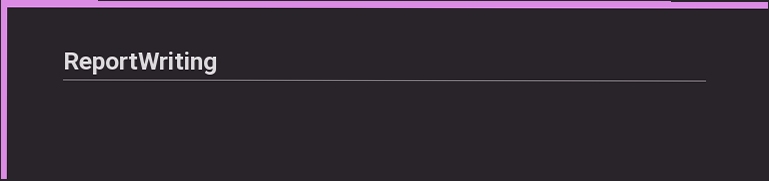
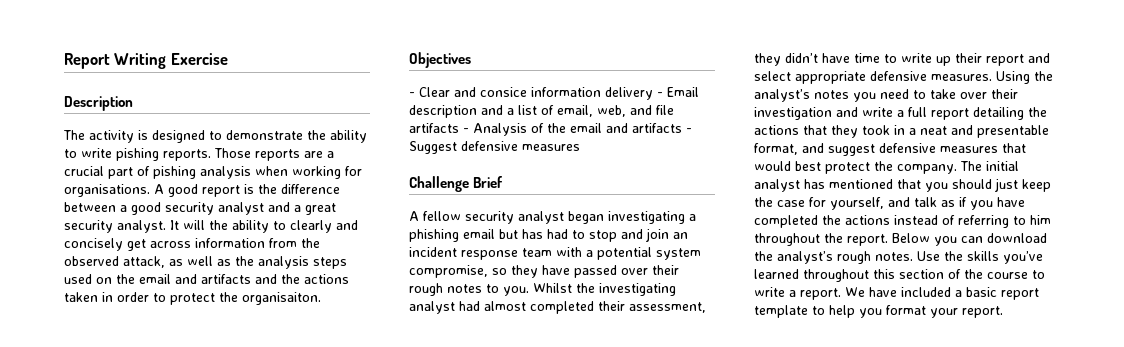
- ReportWriting
+ Report Writing Exercise
+ Description
+ The activity is designed to demonstrate the ability to write pishing reports. Those reports are a crucial part of pishing analysis when working for organisations. A good report is the difference between a good security analyst and a great security analyst. It will the ability to clearly and concisely get across information from the observed attack, as well as the analysis steps used on the email and artifacts and the actions taken in order to protect the organisaiton.
+ Objectives
+ - Clear and consice information delivery - Email description and a list of email, web, and file artifacts - Analysis of the email and artifacts - Suggest defensive measures
+ Challenge Brief
+ A fellow security analyst began investigating a phishing email but has had to stop and join an incident response team with a potential system compromise, so they have passed over their rough notes to you. Whilst the investigating analyst had almost completed their assessment, they didn’t have time to write up their report and select appropriate defensive measures. Using the analyst’s notes you need to take over their investigation and write a full report detailing the actions that they took in a neat and presentable format, and suggest defensive measures that would best protect the company. The initial analyst has mentioned that you should just keep the case for yourself, and talk as if you have completed the actions instead of referring to him throughout the report. Below you can download the analyst’s rough notes. Use the skills you’ve learned throughout this section of the course to write a report. We have included a basic report template to help you format your report.

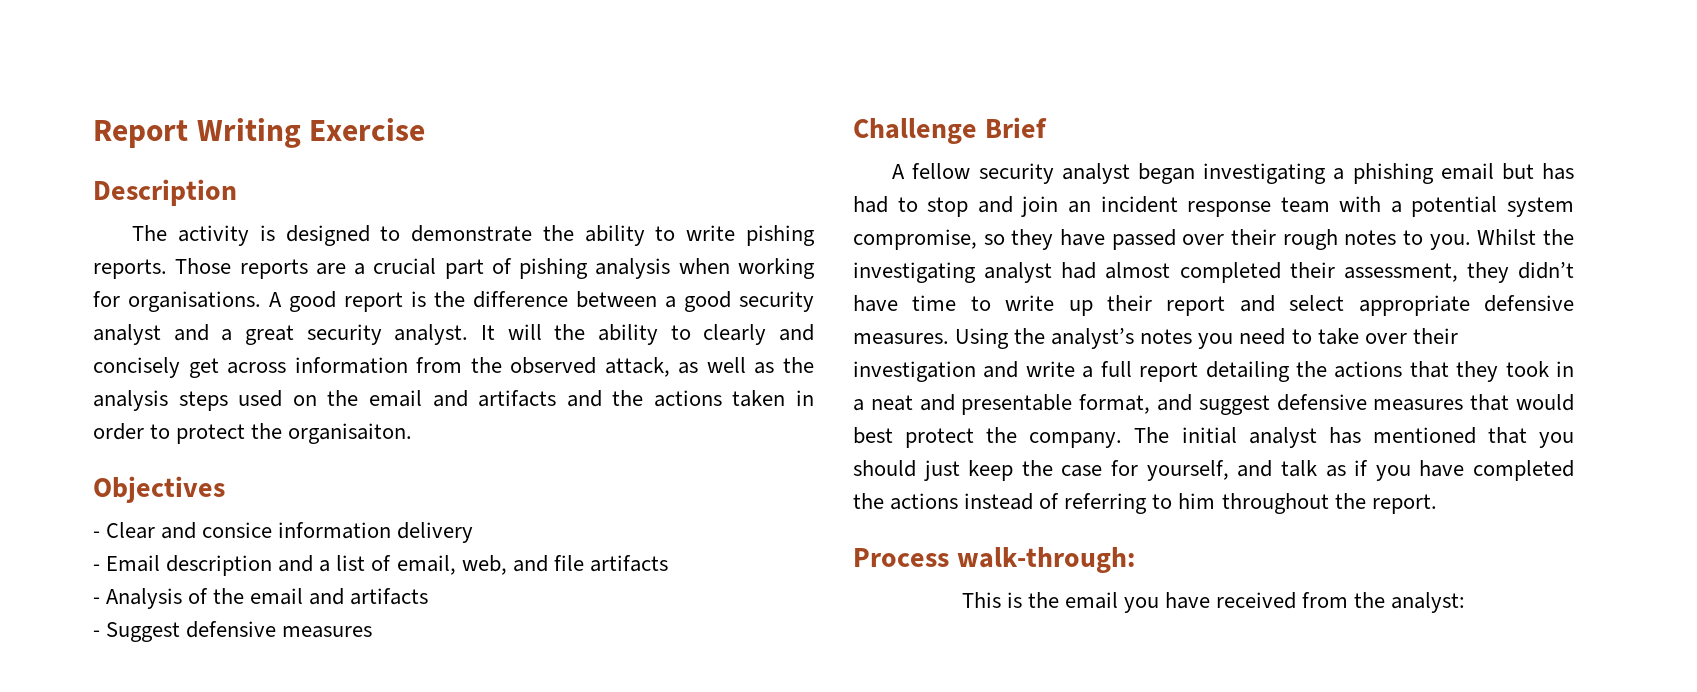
- - Clear and consice information delivery - Email description and a list of email, web, and file artifacts - Analysis of the email and artifacts - Suggest defensive measures
+ - Clear and consice information delivery
+ - Email description and a list of email, web, and file artifacts
+ - Analysis of the email and artifacts
+ - Suggest defensive measures
- The initial analyst has mentioned that you should just keep the case for yourself, and talk as if you have completed the actions instead of referring to him throughout the report. Below you can download the analyst’s rough notes. Use the skills you’ve learned throughout this section of the course to write a report. We have included a basic report template to help you format your report.
+ The initial analyst has mentioned that you should just keep the case for yourself, and talk as if you have completed the actions instead of referring to him throughout the report.
+ Process walk-through:
+ This is the email you have received from the analyst:

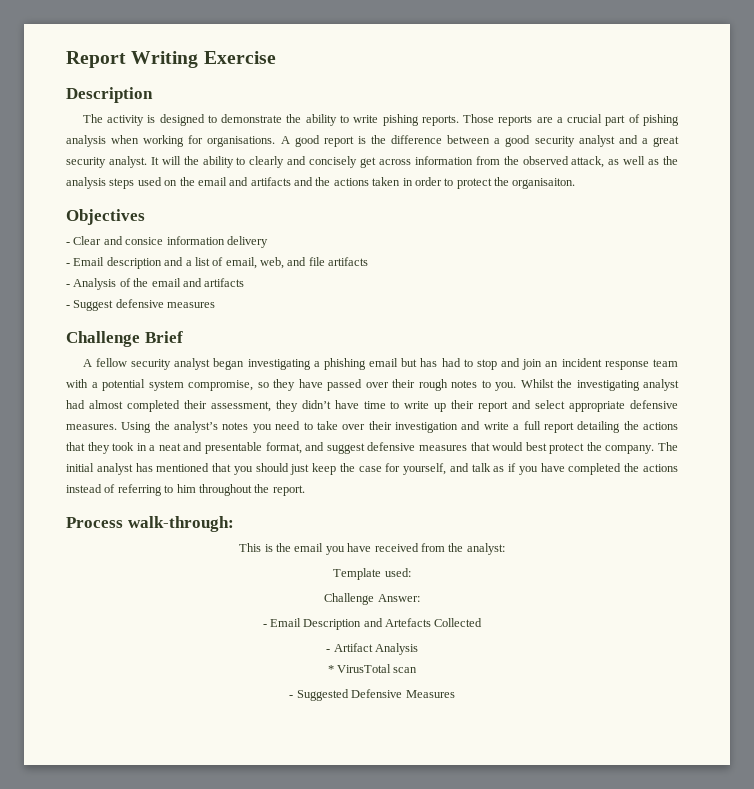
+ Template used:
+ Challenge Answer:
+ - Email Description and Artefacts Collected
+ - Artifact Analysis
+ * VirusTotal scan
+ - Suggested Defensive Measures

